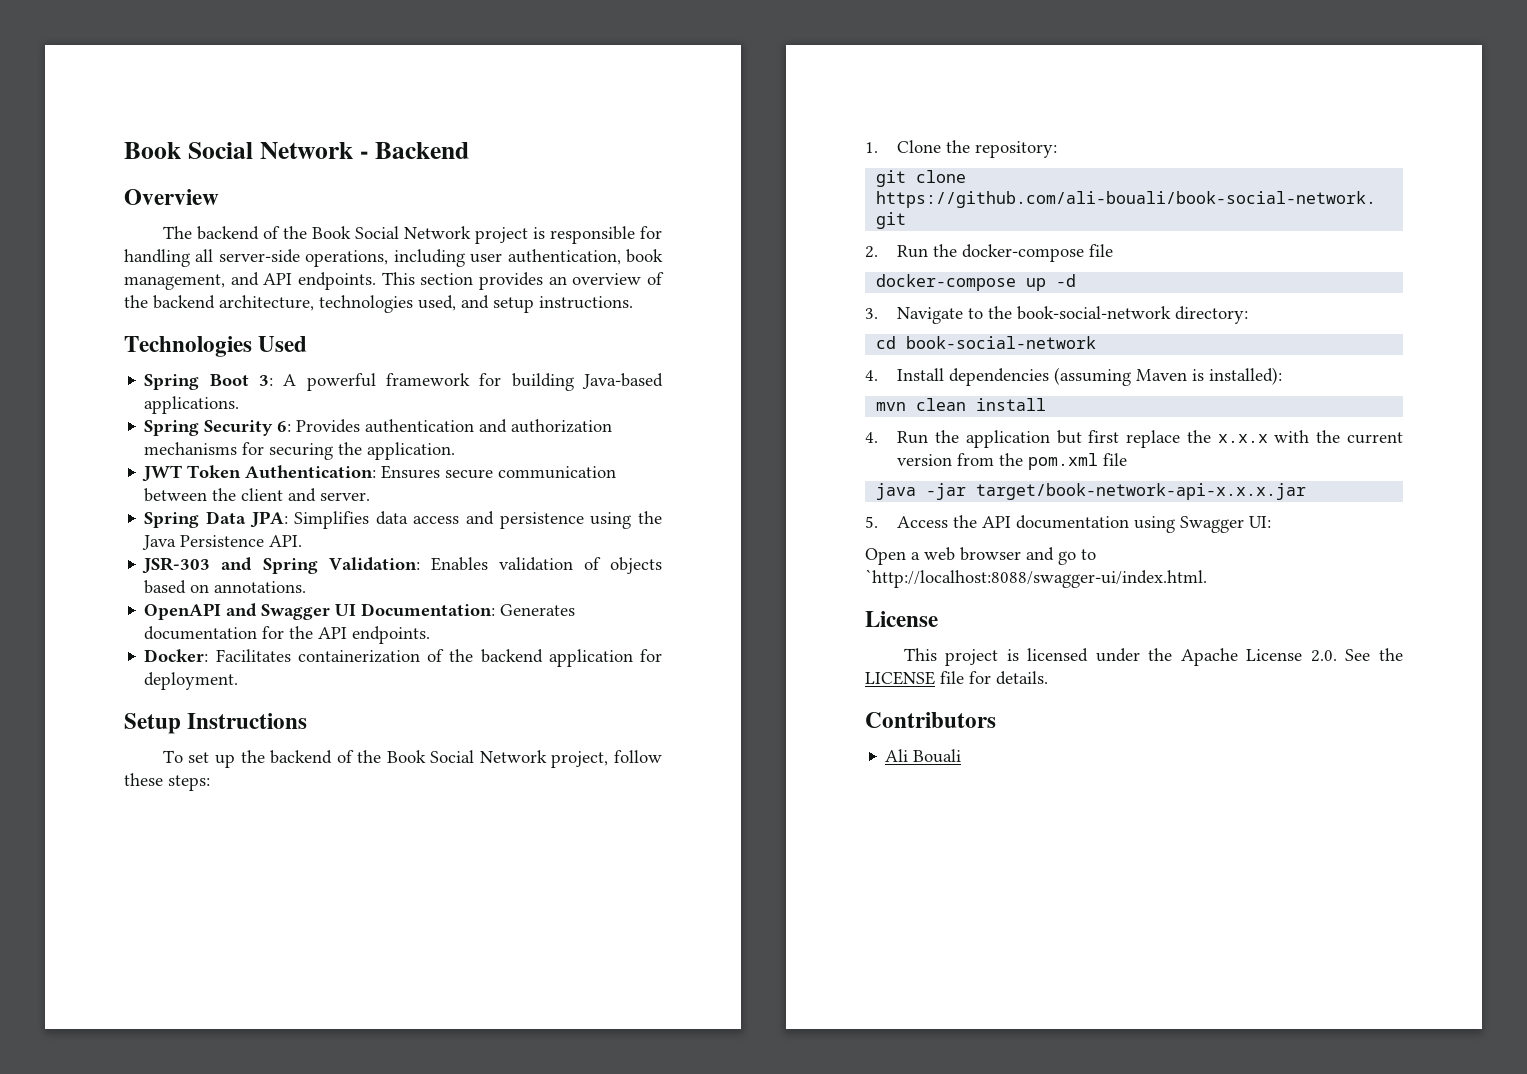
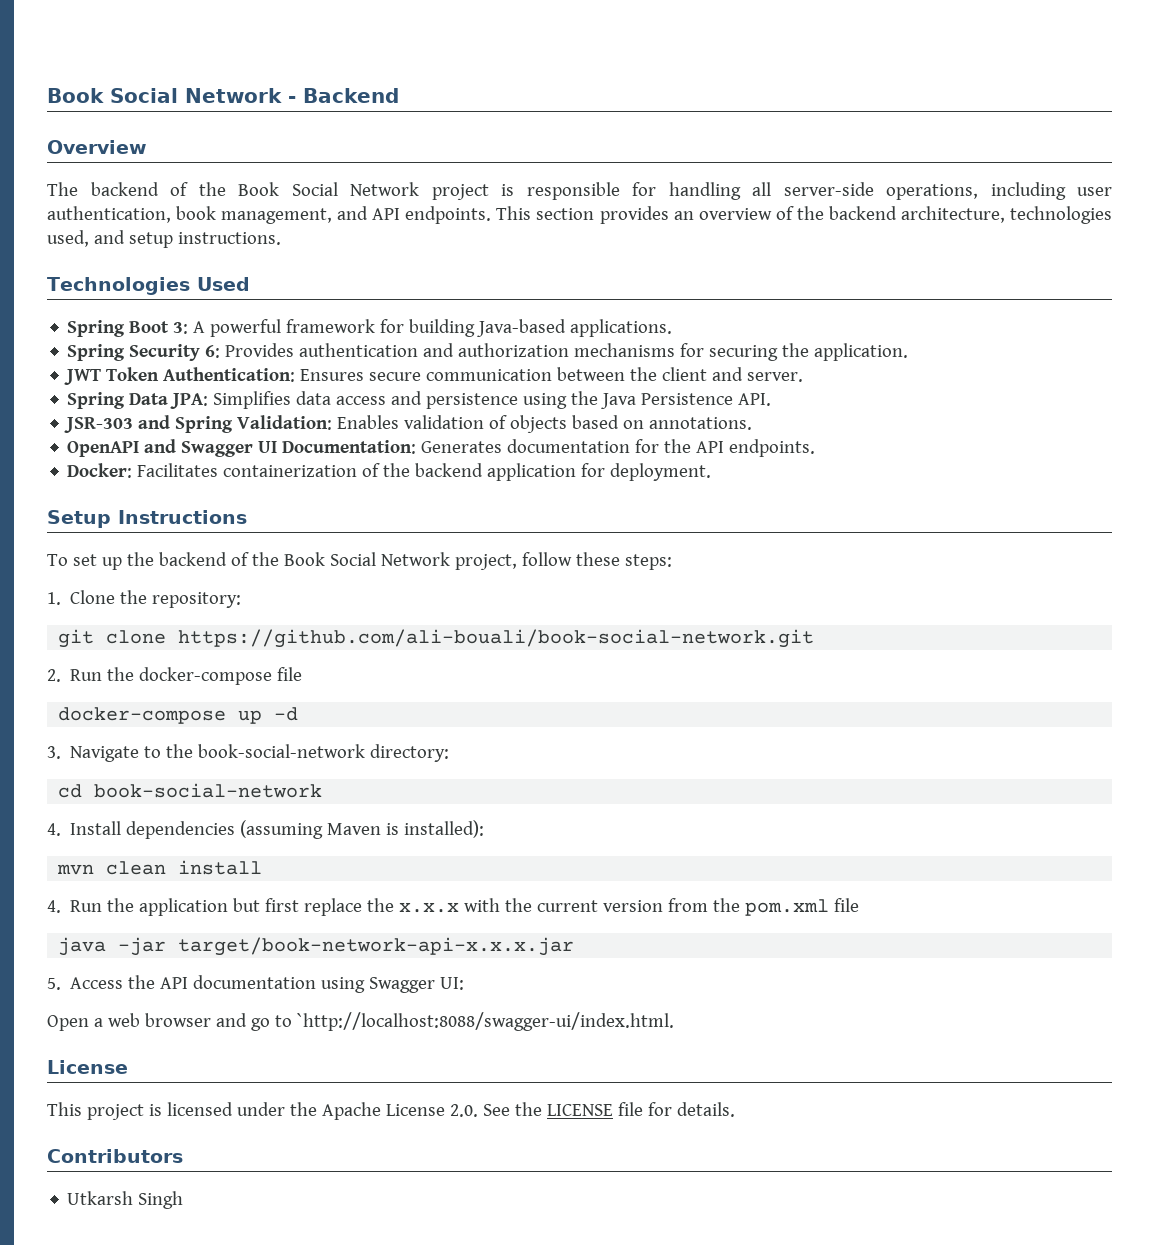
- Ali Bouali
+ Utkarsh Singh

